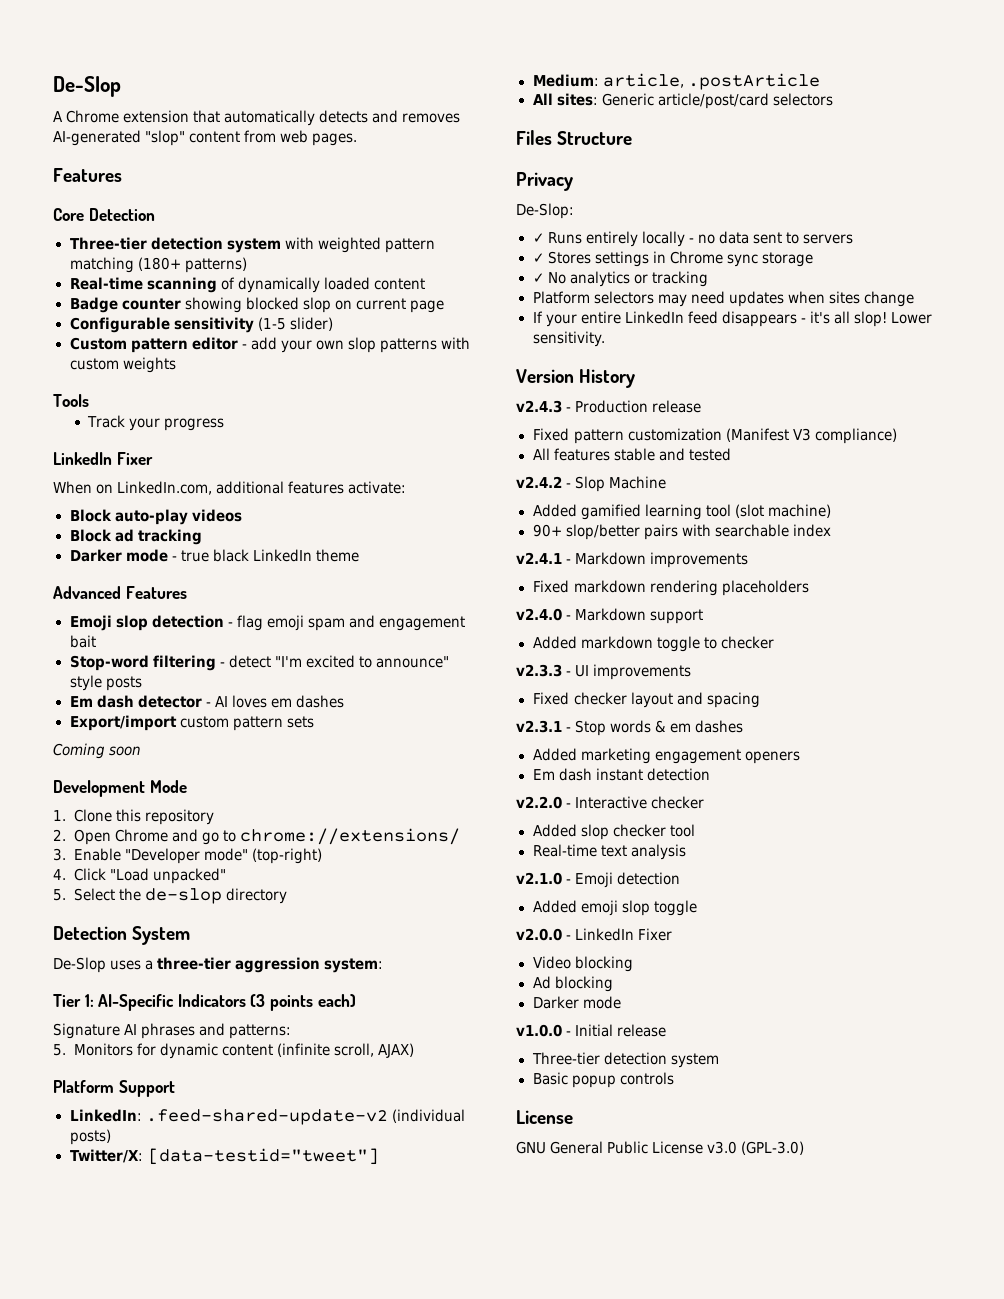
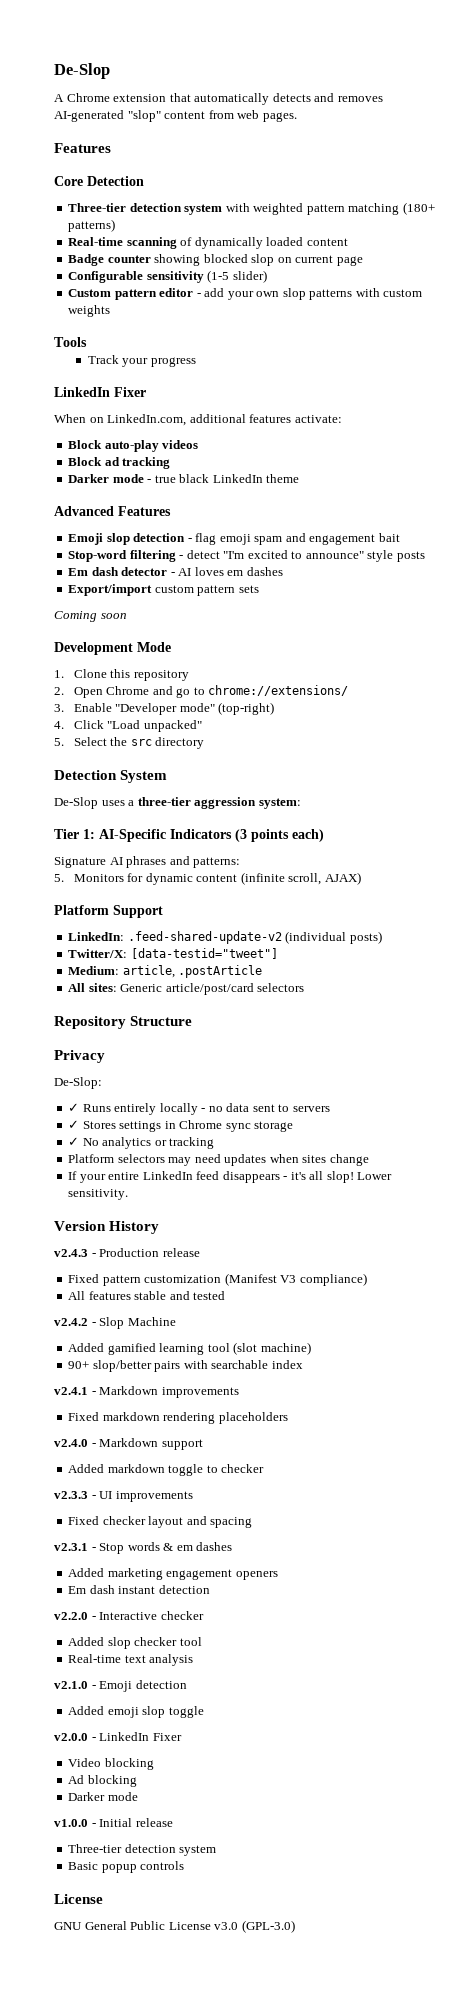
- 5. Select the de-slop directory
+ 5. Select the src directory
- Files Structure
+ Repository Structure

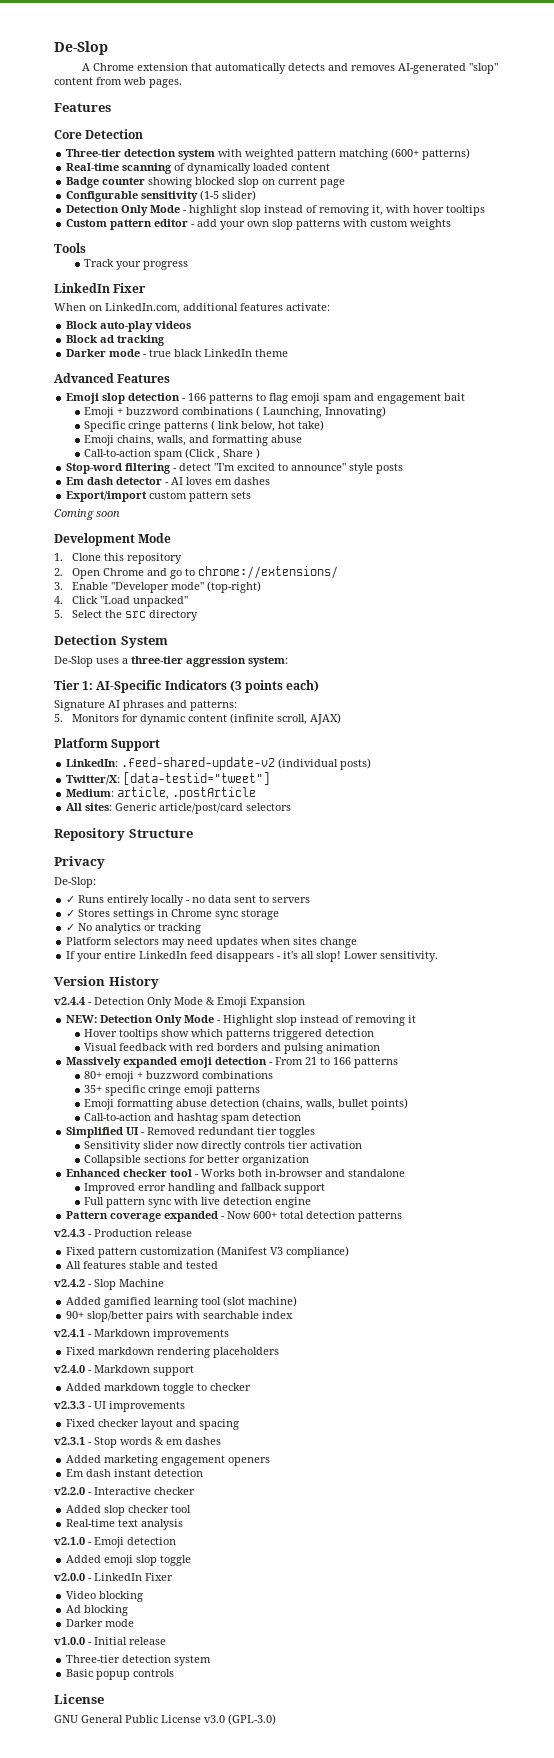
- Three-tier detection system with weighted pattern matching (180+ patterns)
+ Three-tier detection system with weighted pattern matching (600+ patterns)
+ Detection Only Mode - highlight slop instead of removing it, with hover tooltips
- Emoji slop detection - flag emoji spam and engagement bait
+ Emoji slop detection - 166 patterns to flag emoji spam and engagement bait
+ Emoji + buzzword combinations ( Launching, Innovating)
+ Specific cringe patterns ( link below, hot take)
+ Emoji chains, walls, and formatting abuse
+ Call-to-action spam (Click , Share )
+ v2.4.4 - Detection Only Mode & Emoji Expansion
+ NEW: Detection Only Mode - Highlight slop instead of removing it
+ Hover tooltips show which patterns triggered detection
+ Visual feedback with red borders and pulsing animation
+ Massively expanded emoji detection - From 21 to 166 patterns
+ 80+ emoji + buzzword combinations
+ 35+ specific cringe emoji patterns
+ Emoji formatting abuse detection (chains, walls, bullet points)
+ Call-to-action and hashtag spam detection
+ Simplified UI - Removed redundant tier toggles
+ Sensitivity slider now directly controls tier activation
+ Collapsible sections for better organization
+ Enhanced checker tool - Works both in-browser and standalone
+ Improved error handling and fallback support
+ Full pattern sync with live detection engine
+ Pattern coverage expanded - Now 600+ total detection patterns

